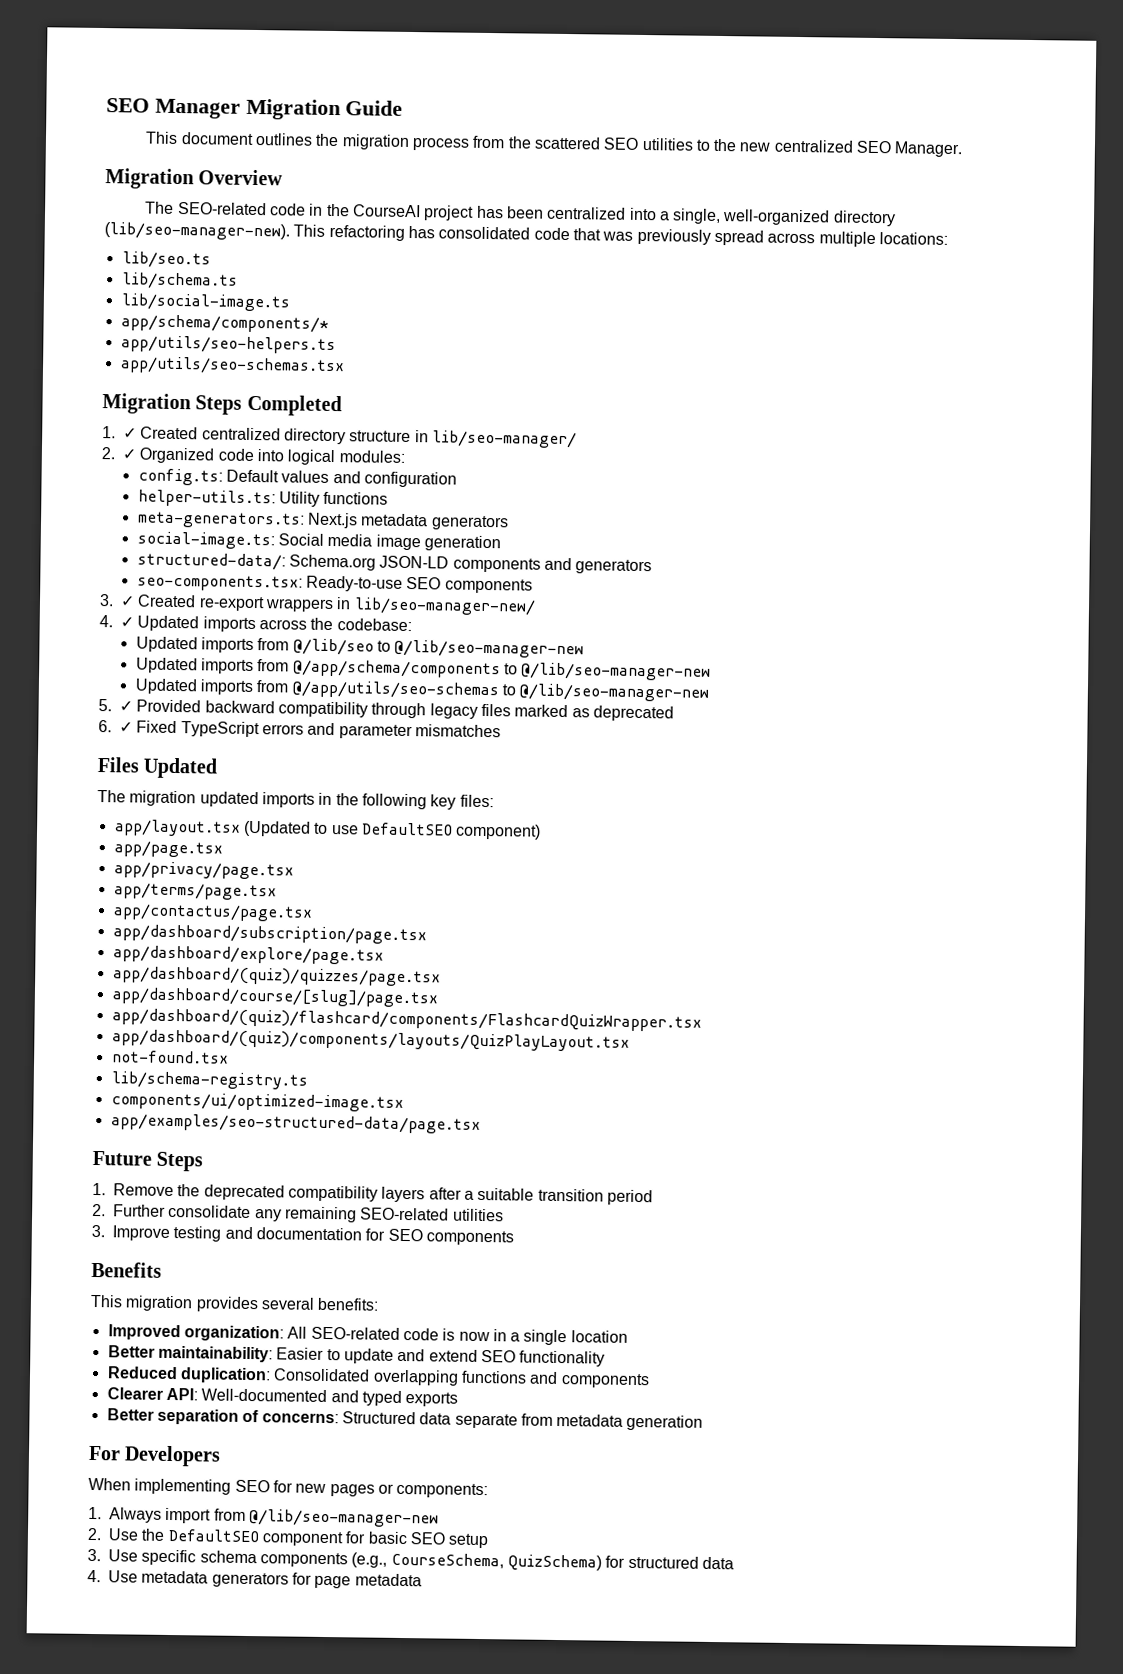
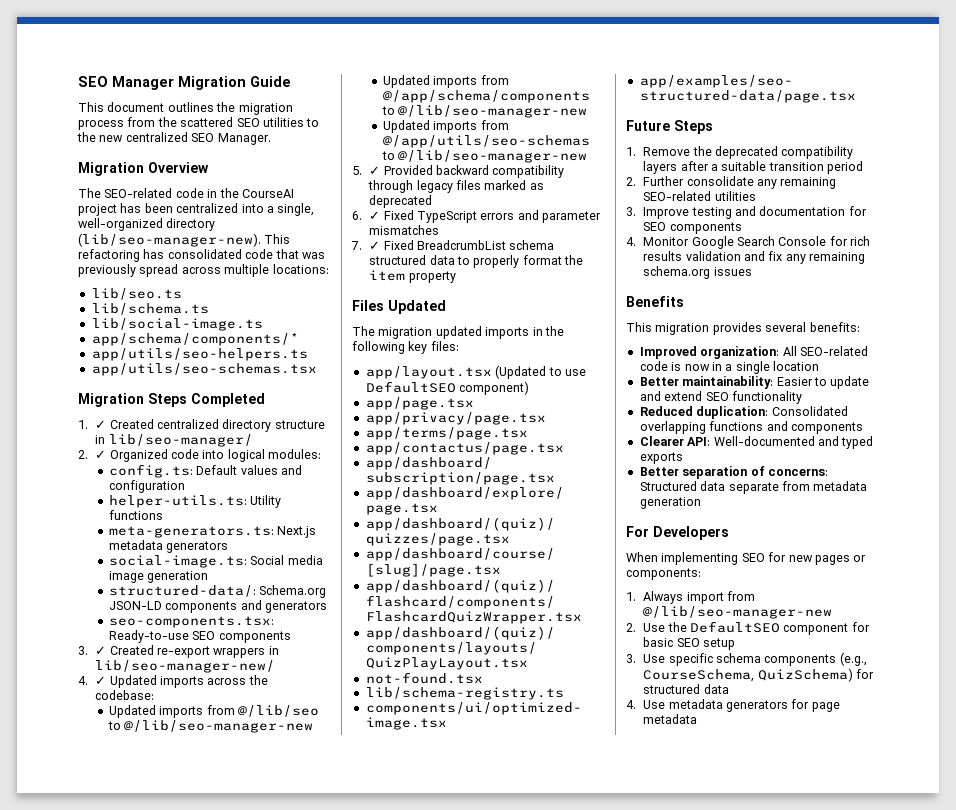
+ 7. ✓ Fixed BreadcrumbList schema structured data to properly format the item property
+ 4. Monitor Google Search Console for rich results validation and fix any remaining schema.org issues

